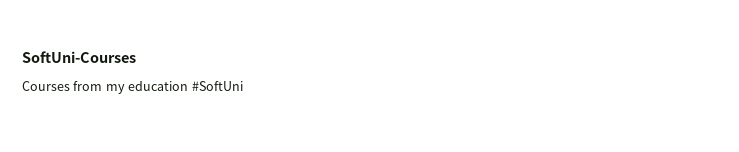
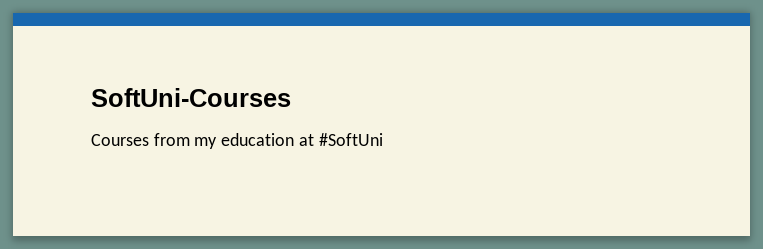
- Courses from my education #SoftUni
+ Courses from my education at #SoftUni

